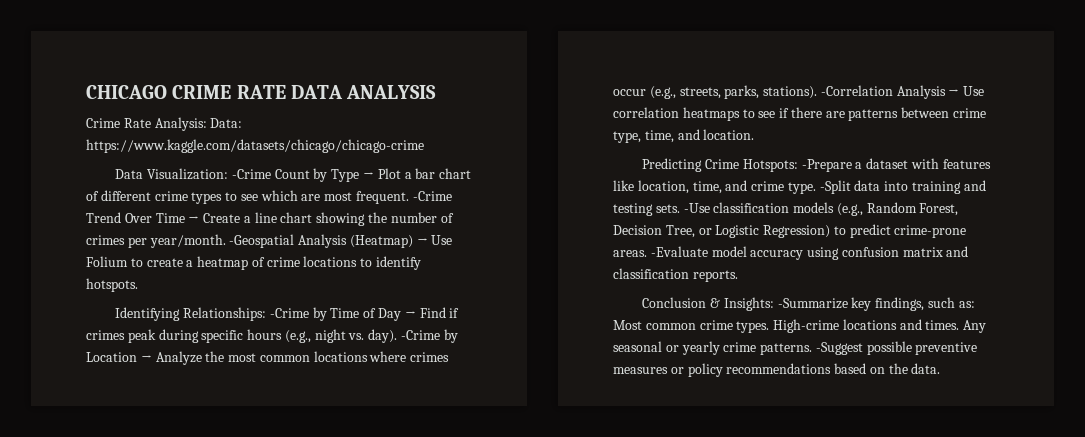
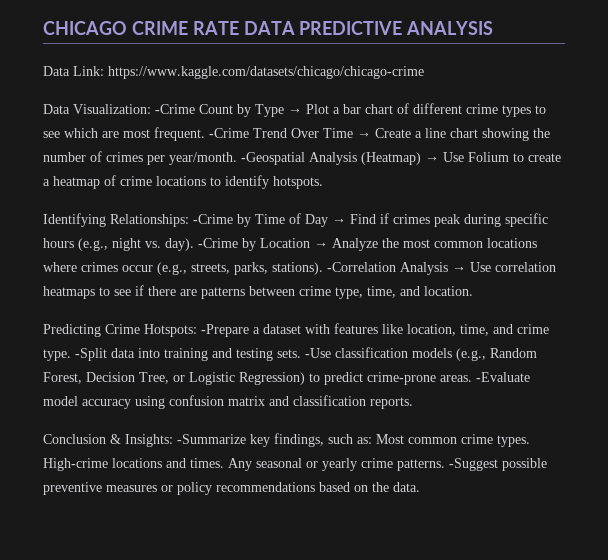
- CHICAGO CRIME RATE DATA ANALYSIS
+ CHICAGO CRIME RATE DATA PREDICTIVE ANALYSIS
- Crime Rate Analysis: Data: https://www.kaggle.com/datasets/chicago/chicago-crime
+ Data Link: https://www.kaggle.com/datasets/chicago/chicago-crime

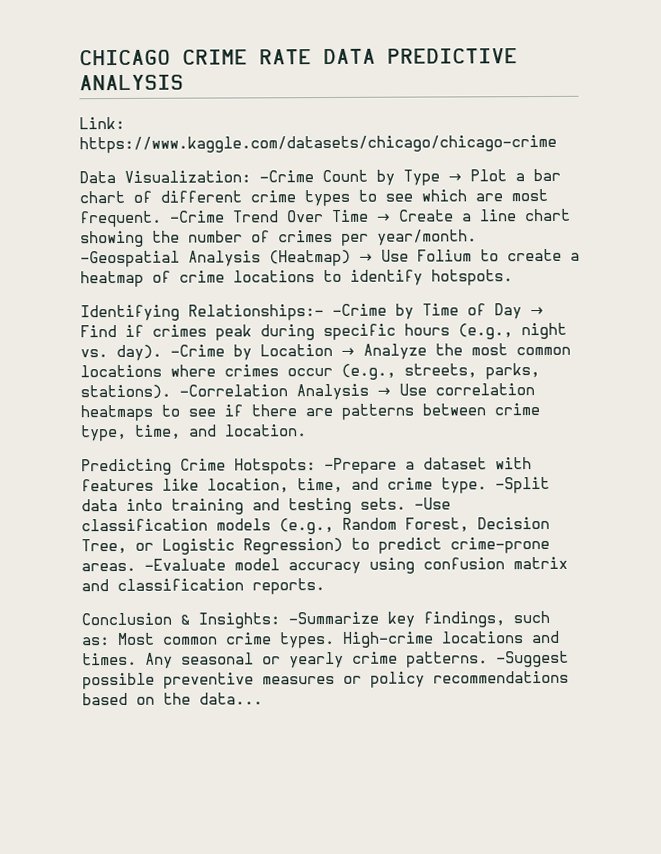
- Data Link: https://www.kaggle.com/datasets/chicago/chicago-crime
+ Link: https://www.kaggle.com/datasets/chicago/chicago-crime
- Identifying Relationships: -Crime by Time of Day → Find if crimes peak during specific hours (e.g., night vs. day).
+ Identifying Relationships:- -Crime by Time of Day → Find if crimes peak during specific hours (e.g., night vs. day).
- -Suggest possible preventive measures or policy recommendations based on the data.
+ -Suggest possible preventive measures or policy recommendations based on the data...

